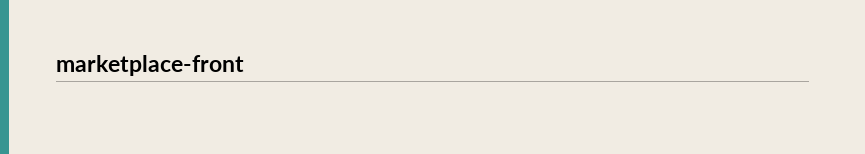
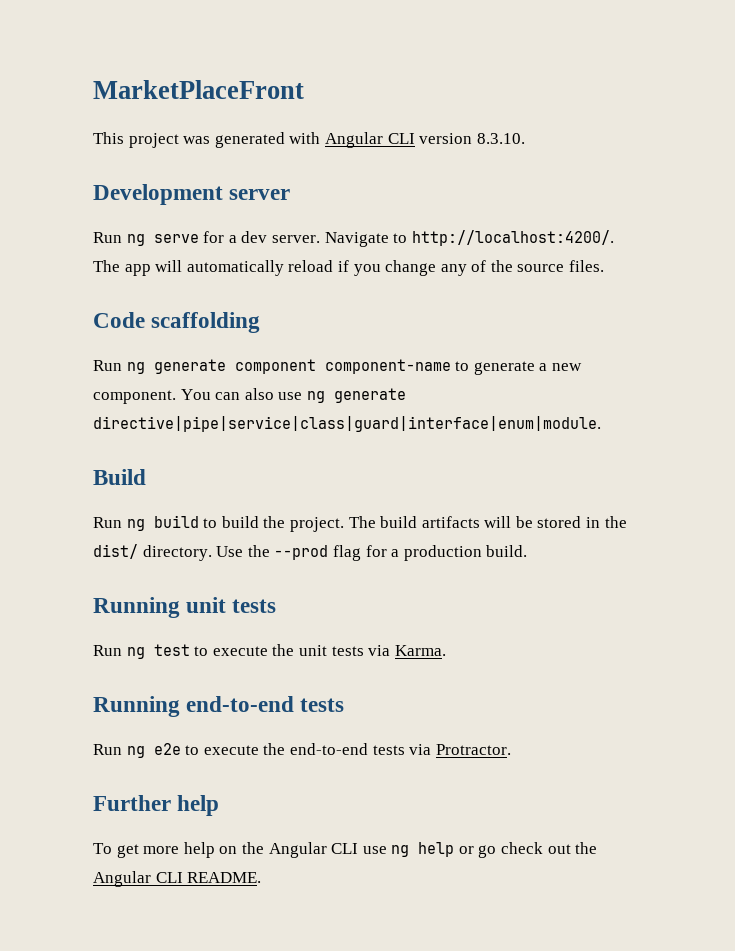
- marketplace-front
+ MarketPlaceFront
+ This project was generated with Angular CLI version 8.3.10.
+ Development server
+ Run ng serve for a dev server. Navigate to http://localhost:4200/. The app will automatically reload if you change any of the source files.
+ Code scaffolding
+ Run ng generate component component-name to generate a new component. You can also use ng generate directive|pipe|service|class|guard|interface|enum|module.
+ Build
+ Run ng build to build the project. The build artifacts will be stored in the dist/ directory. Use the --prod flag for a production build.
+ Running unit tests
+ Run ng test to execute the unit tests via Karma.
+ Running end-to-end tests
+ Run ng e2e to execute the end-to-end tests via Protractor.
+ Further help
+ To get more help on the Angular CLI use ng help or go check out the Angular CLI README.

